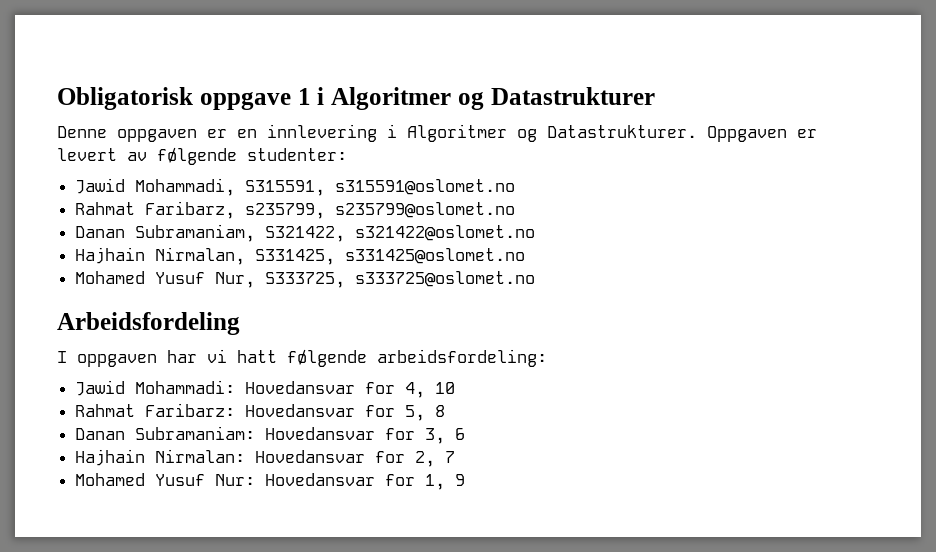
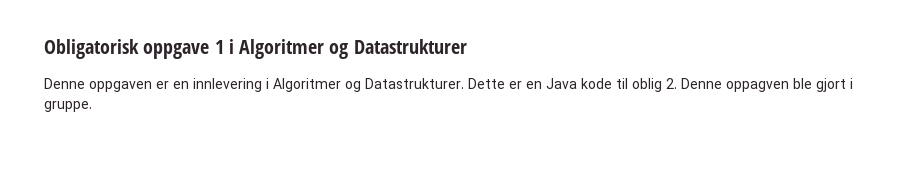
- Oppgaven er levert av følgende studenter:
- Jawid Mohammadi, S315591, s315591@oslomet.no
- Rahmat Faribarz, s235799, s235799@oslomet.no
- Danan Subramaniam, S321422, s321422@oslomet.no
- Hajhain Nirmalan, S331425, s331425@oslomet.no
- Mohamed Yusuf Nur, S333725, s333725@oslomet.no
- Arbeidsfordeling
- I oppgaven har vi hatt følgende arbeidsfordeling:
- Jawid Mohammadi: Hovedansvar for 4, 10
- Rahmat Faribarz: Hovedansvar for 5, 8
- Danan Subramaniam: Hovedansvar for 3, 6
- Hajhain Nirmalan: Hovedansvar for 2, 7
- Mohamed Yusuf Nur: Hovedansvar for 1, 9
+ Dette er en Java kode til oblig 2. Denne oppagven ble gjort i gruppe.

